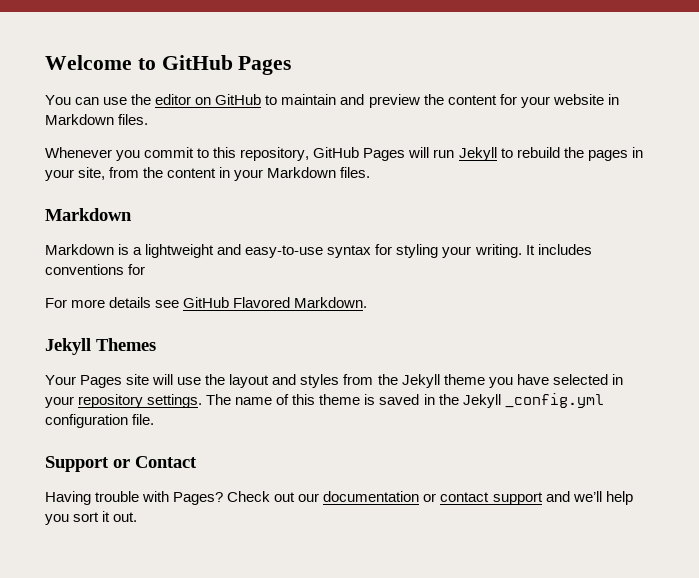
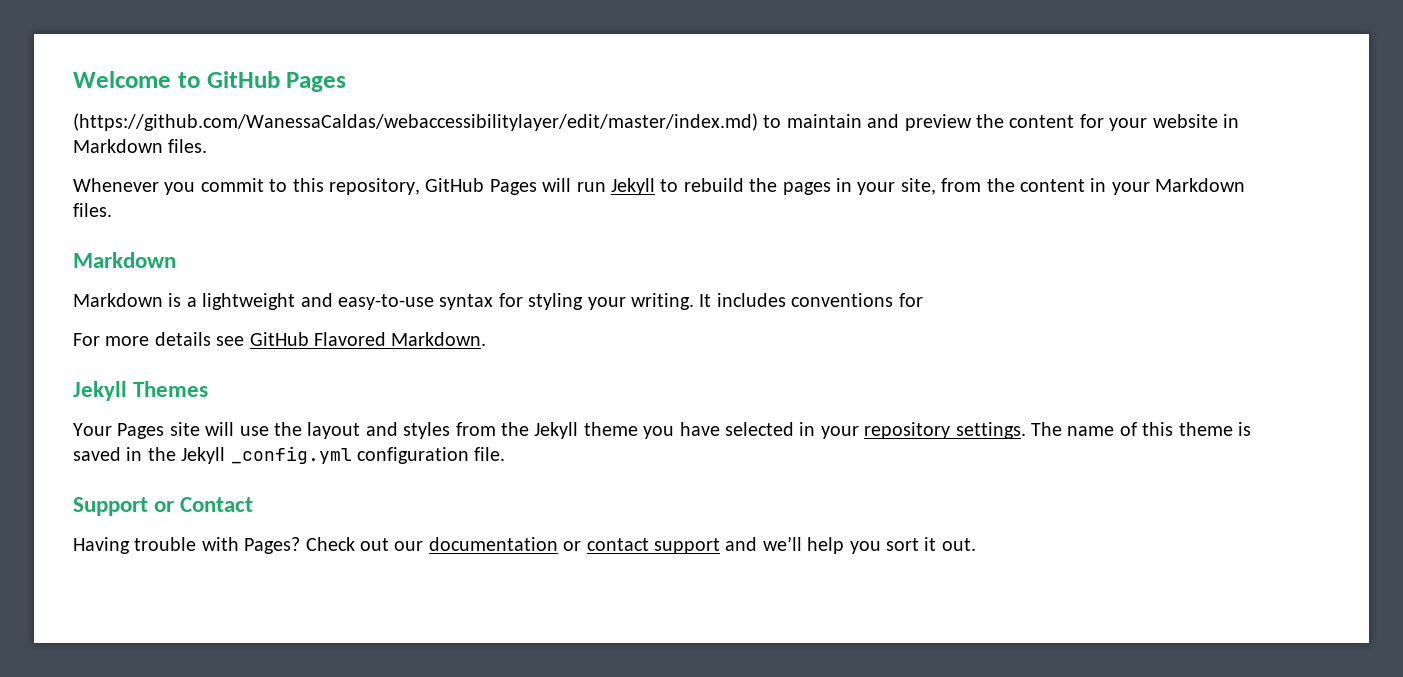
- You can use the editor on GitHub to maintain and preview the content for your website in Markdown files.
+ (https://github.com/WanessaCaldas/webaccessibilitylayer/edit/master/index.md) to maintain and preview the content for your website in Markdown files.

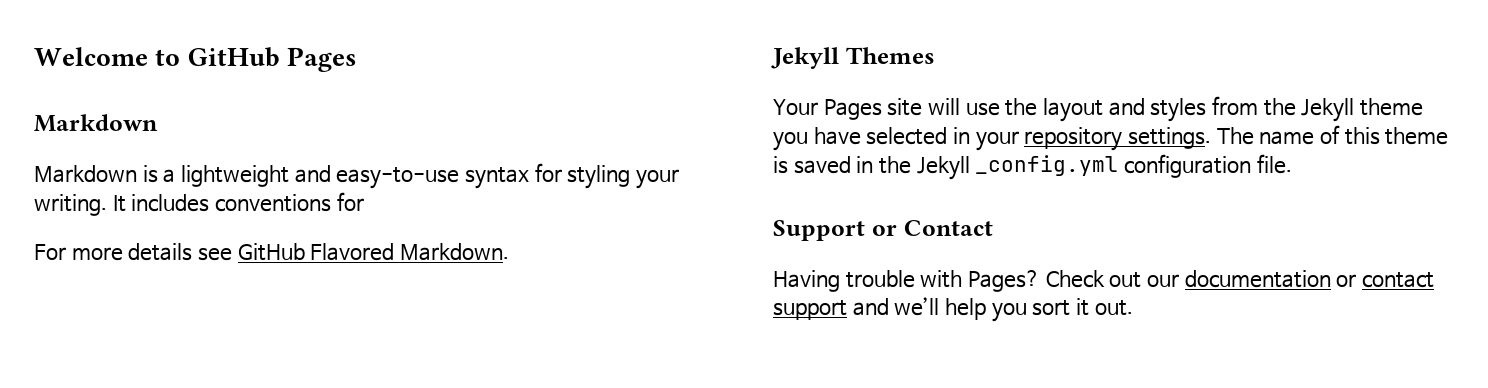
- (https://github.com/WanessaCaldas/webaccessibilitylayer/edit/master/index.md) to maintain and preview the content for your website in Markdown files.
- Whenever you commit to this repository, GitHub Pages will run Jekyll to rebuild the pages in your site, from the content in your Markdown files.

